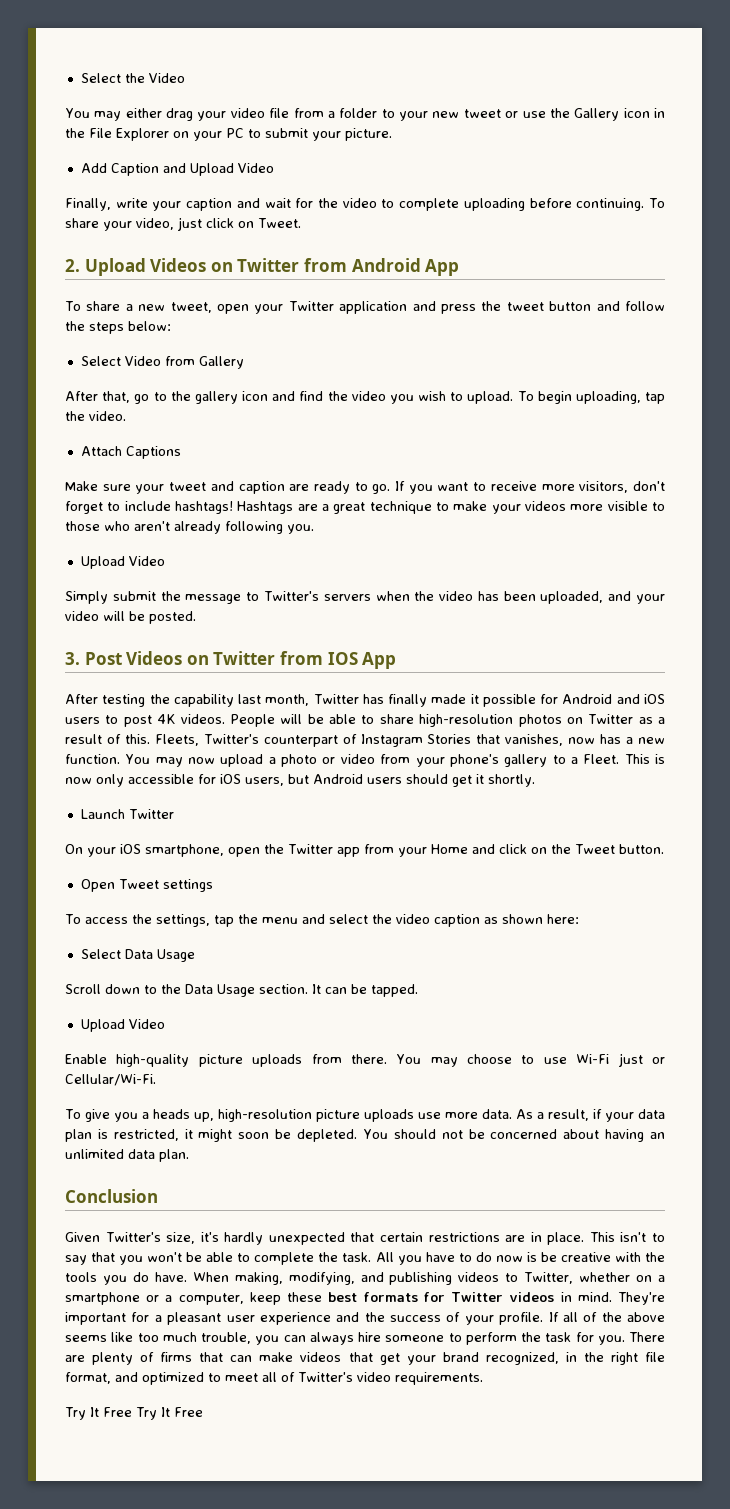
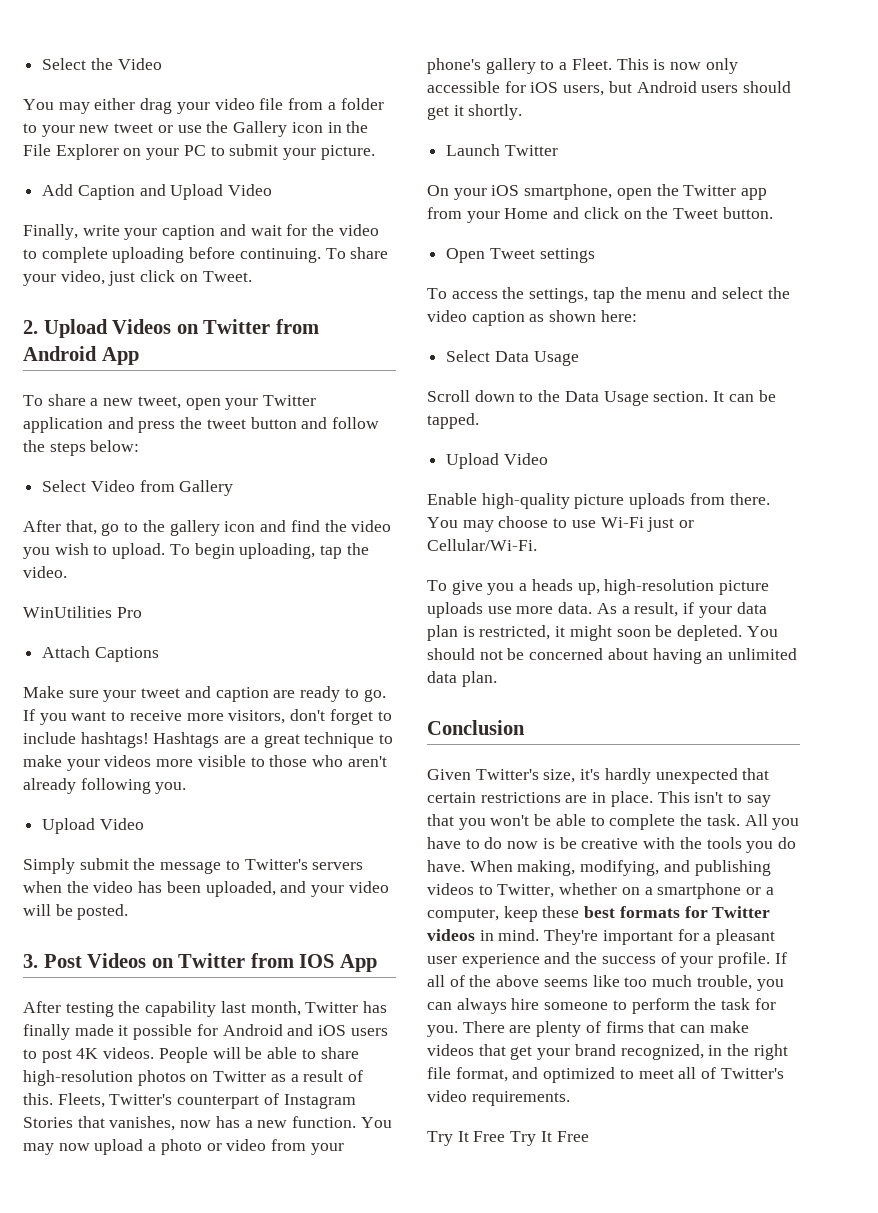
+ WinUtilities Pro

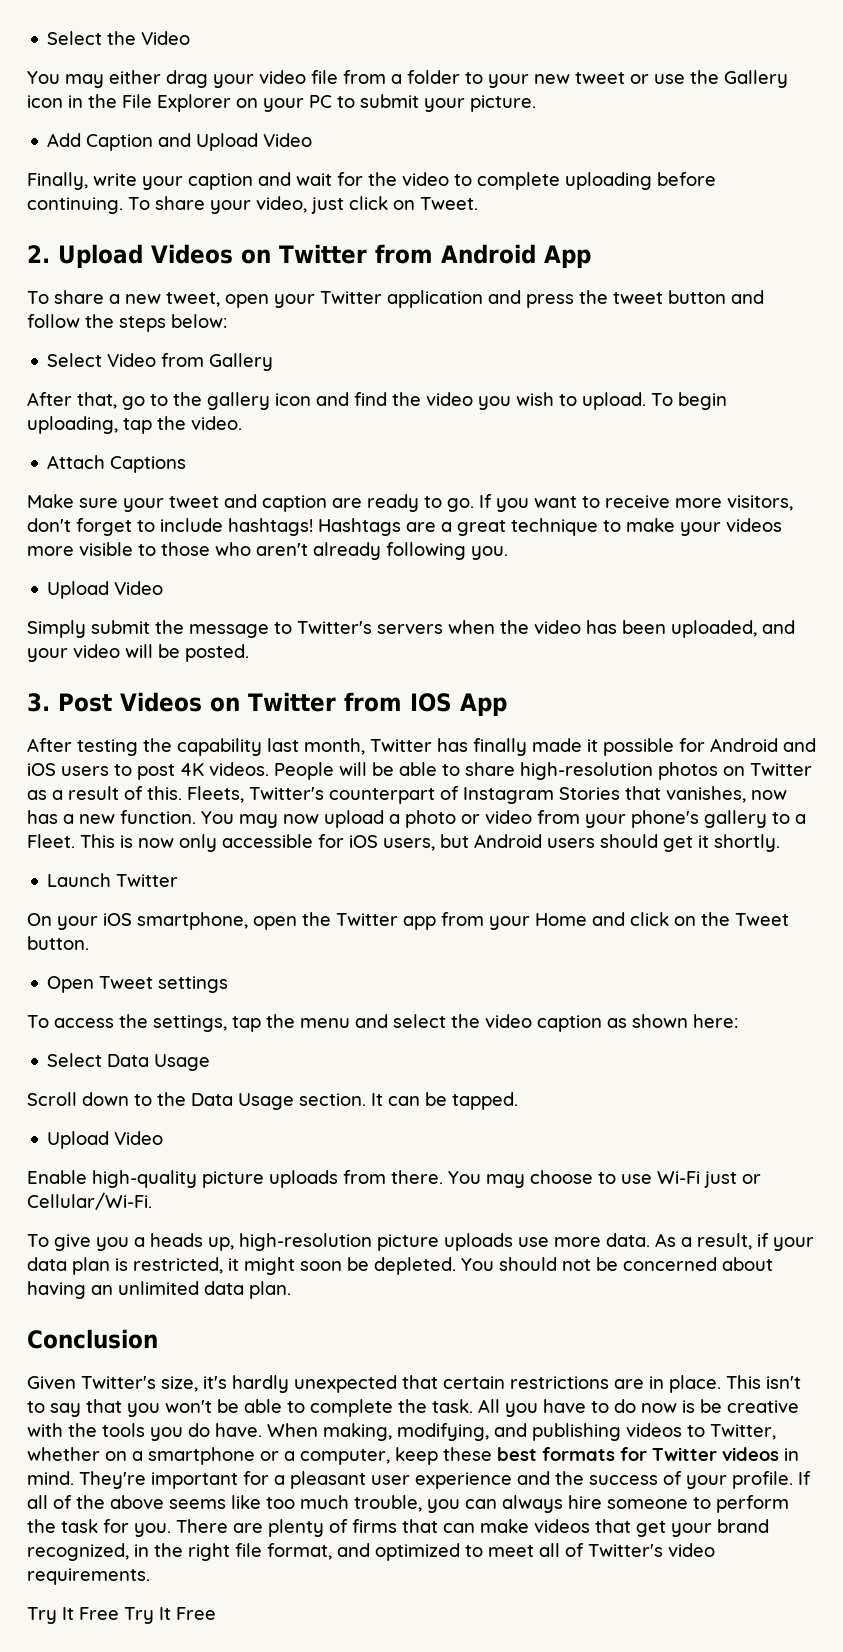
- WinUtilities Pro

